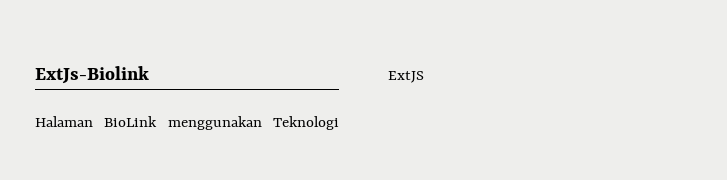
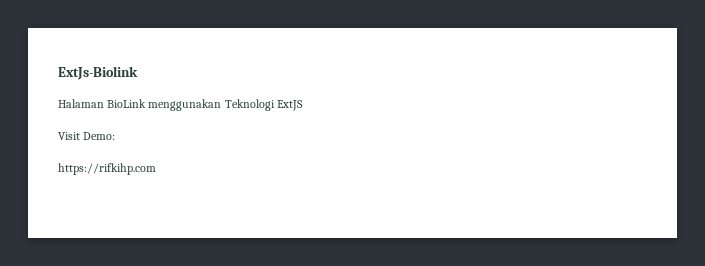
+ Visit Demo:
+ https://rifkihp.com

